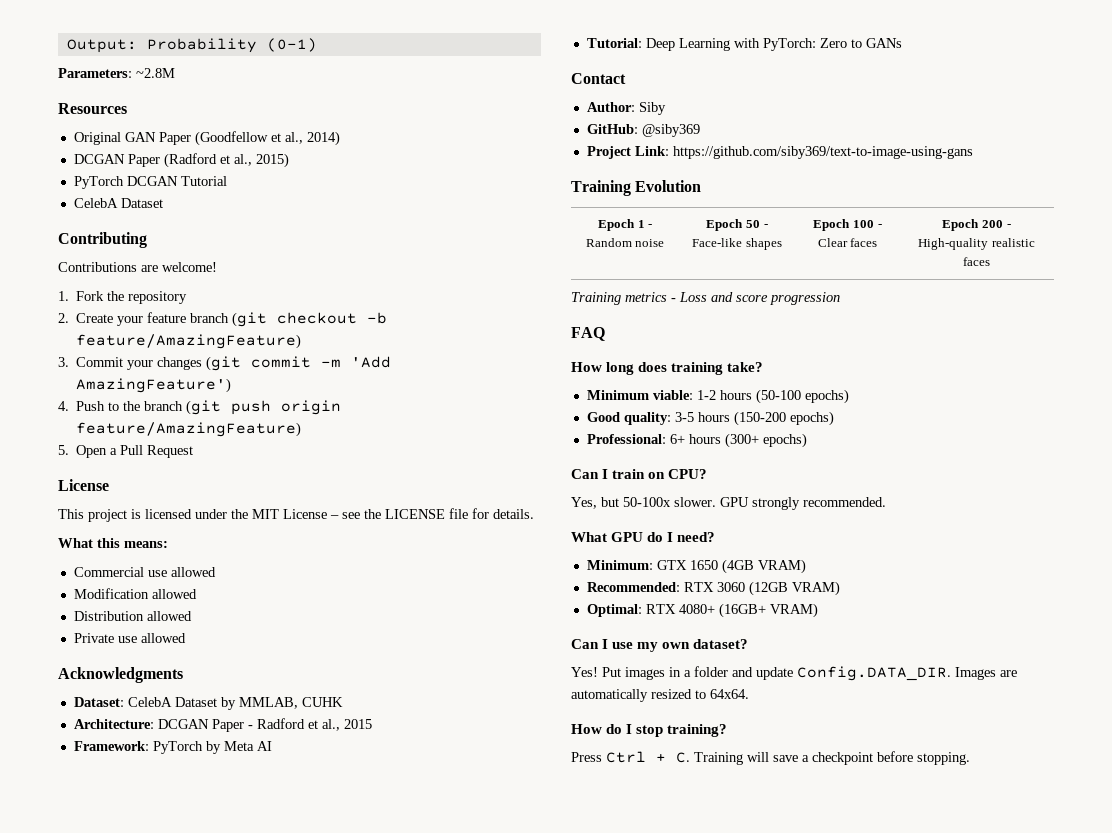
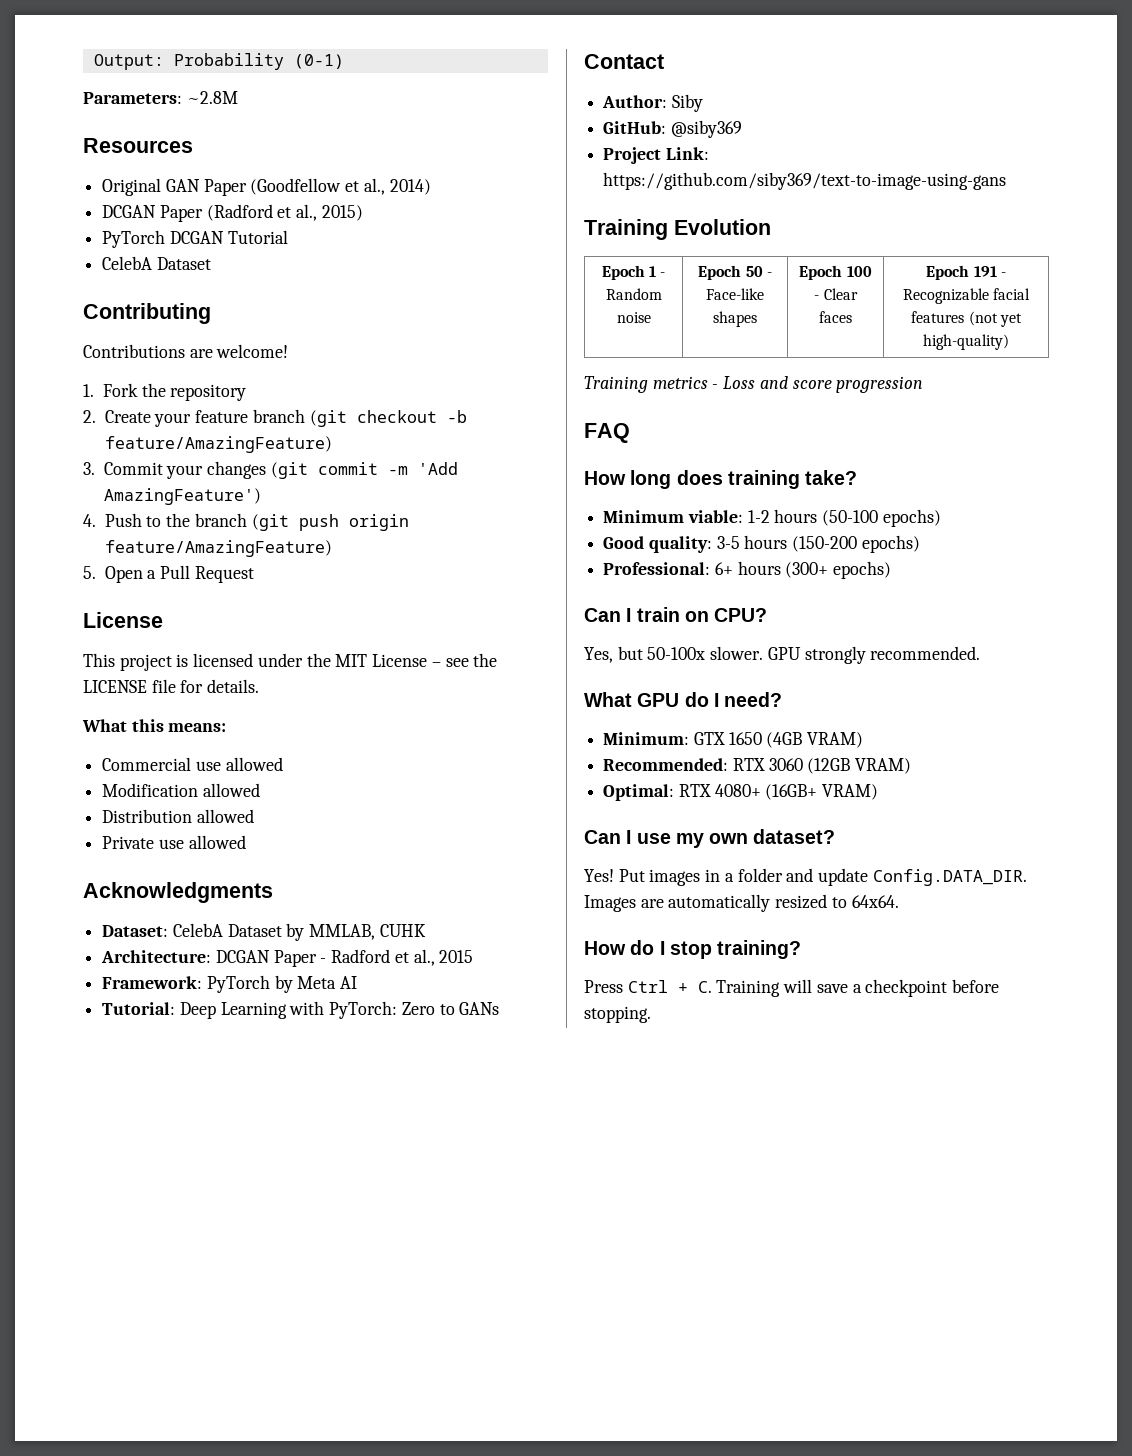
- Epoch 1 - Random noise | Epoch 50 - Face-like shapes | Epoch 100 - Clear faces | Epoch 200 - High-quality realistic faces
+ Epoch 1 - Random noise | Epoch 50 - Face-like shapes | Epoch 100 - Clear faces | Epoch 191 - Recognizable facial features (not yet high-quality)

